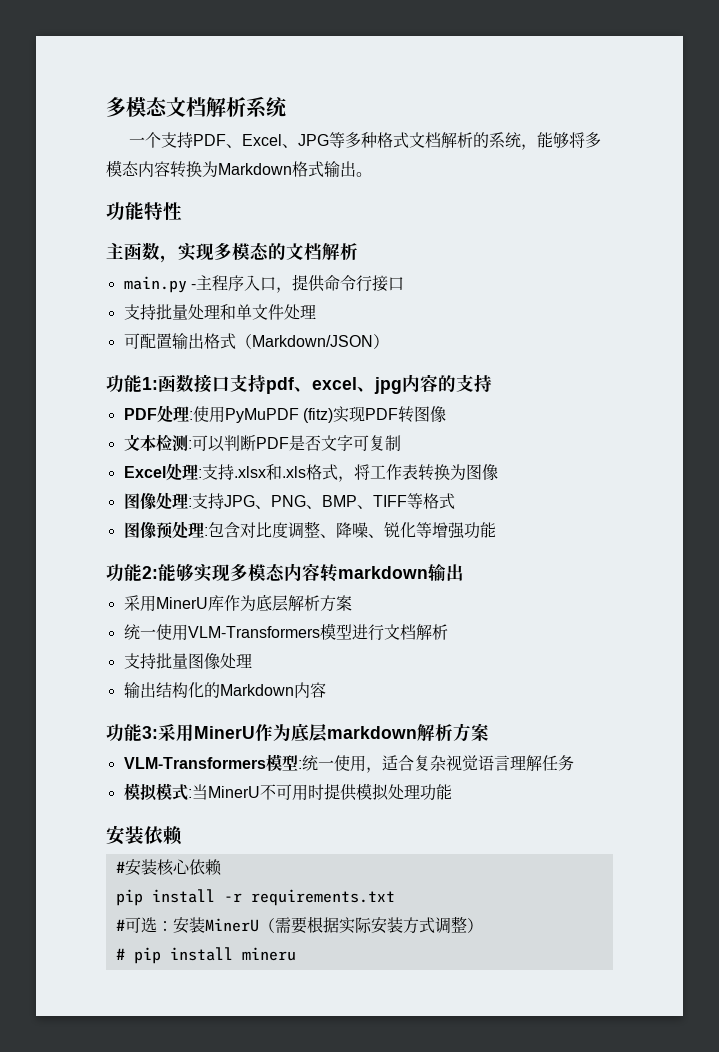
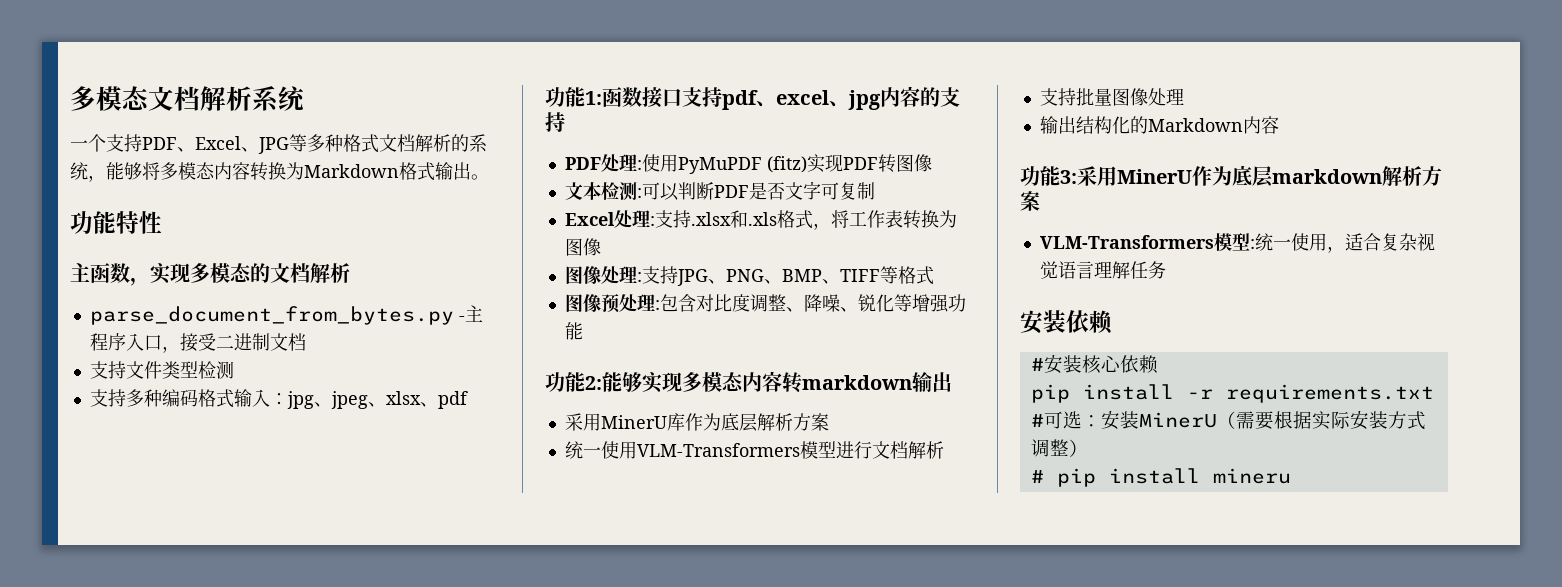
- main.py -主程序入口，提供命令行接口
- 支持批量处理和单文件处理
- 可配置输出格式（Markdown/JSON）
+ parse_document_from_bytes.py -主程序入口，接受二进制文档
+ 支持文件类型检测
+ 支持多种编码格式输入：jpg、jpeg、xlsx、pdf
- 模拟模式:当MinerU不可用时提供模拟处理功能

